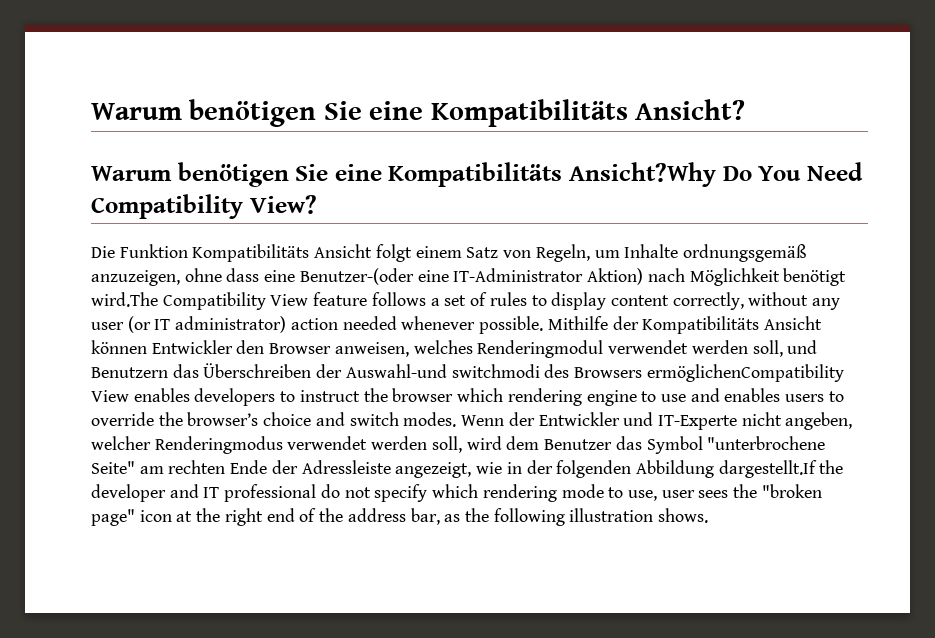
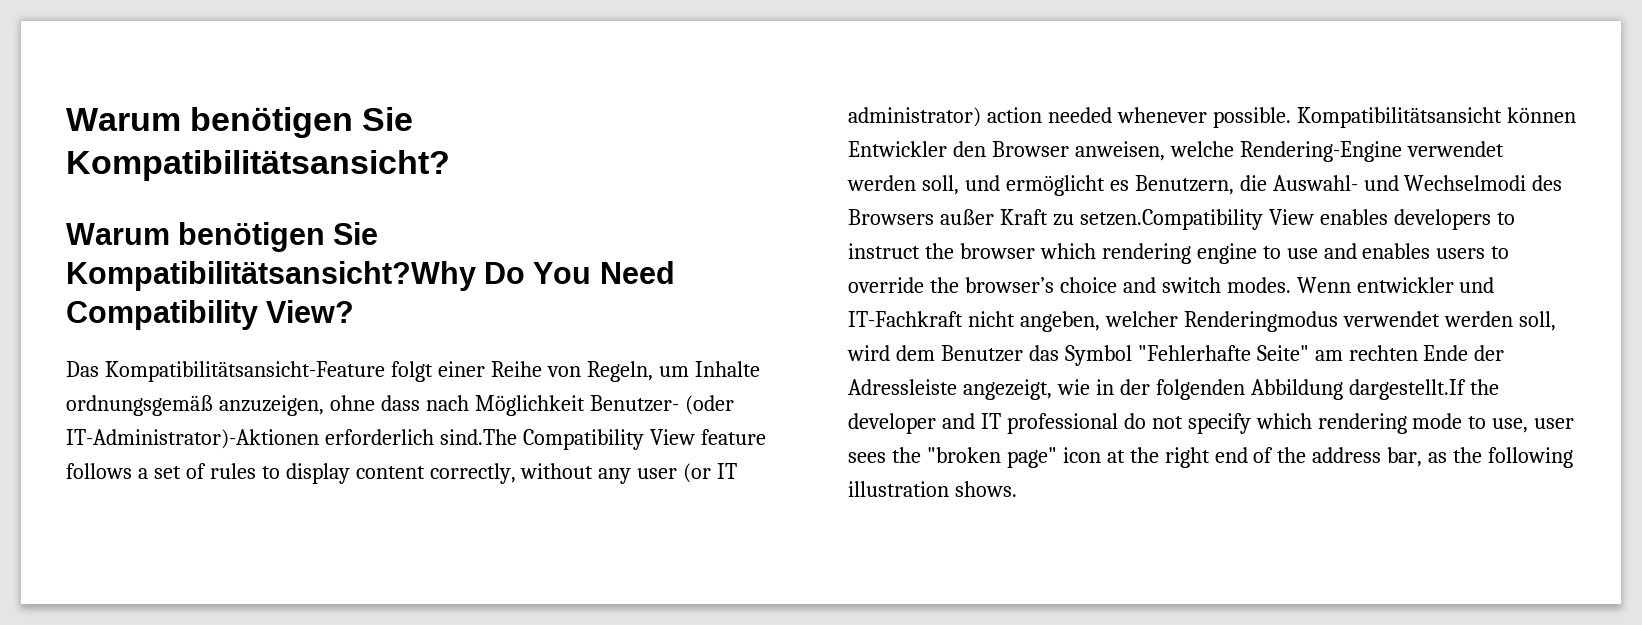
- Warum benötigen Sie eine Kompatibilitäts Ansicht?
- Warum benötigen Sie eine Kompatibilitäts Ansicht?Why Do You Need Compatibility View?
+ Warum benötigen Sie Kompatibilitätsansicht?
+ Warum benötigen Sie Kompatibilitätsansicht?Why Do You Need Compatibility View?
- Die Funktion Kompatibilitäts Ansicht folgt einem Satz von Regeln, um Inhalte ordnungsgemäß anzuzeigen, ohne dass eine Benutzer-(oder eine IT-Administrator Aktion) nach Möglichkeit benötigt wird.The Compatibility View feature follows a set of rules to display content correctly, without any user (or IT administrator) action needed whenever possible.
+ Das Kompatibilitätsansicht-Feature folgt einer Reihe von Regeln, um Inhalte ordnungsgemäß anzuzeigen, ohne dass nach Möglichkeit Benutzer- (oder IT-Administrator)-Aktionen erforderlich sind.The Compatibility View feature follows a set of rules to display content correctly, without any user (or IT administrator) action needed whenever possible.
- Mithilfe der Kompatibilitäts Ansicht können Entwickler den Browser anweisen, welches Renderingmodul verwendet werden soll, und Benutzern das Überschreiben der Auswahl-und switchmodi des Browsers ermöglichenCompatibility View enables developers to instruct the browser which rendering engine to use and enables users to override the browser’s choice and switch modes.
+ Kompatibilitätsansicht können Entwickler den Browser anweisen, welche Rendering-Engine verwendet werden soll, und ermöglicht es Benutzern, die Auswahl- und Wechselmodi des Browsers außer Kraft zu setzen.Compatibility View enables developers to instruct the browser which rendering engine to use and enables users to override the browser’s choice and switch modes.
- Wenn der Entwickler und IT-Experte nicht angeben, welcher Renderingmodus verwendet werden soll, wird dem Benutzer das Symbol "unterbrochene Seite" am rechten Ende der Adressleiste angezeigt, wie in der folgenden Abbildung dargestellt.If the developer and IT professional do not specify which rendering mode to use, user sees the "broken page" icon at the right end of the address bar, as the following illustration shows.
+ Wenn entwickler und IT-Fachkraft nicht angeben, welcher Renderingmodus verwendet werden soll, wird dem Benutzer das Symbol "Fehlerhafte Seite" am rechten Ende der Adressleiste angezeigt, wie in der folgenden Abbildung dargestellt.If the developer and IT professional do not specify which rendering mode to use, user sees the "broken page" icon at the right end of the address bar, as the following illustration shows.

